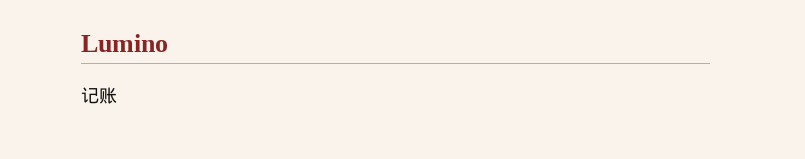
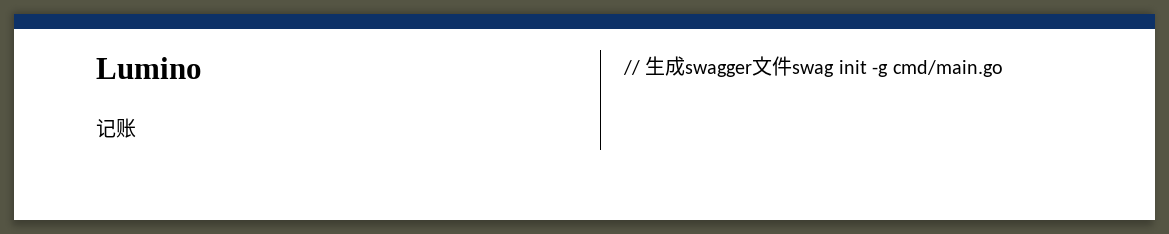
+ // 生成swagger文件swag init -g cmd/main.go

